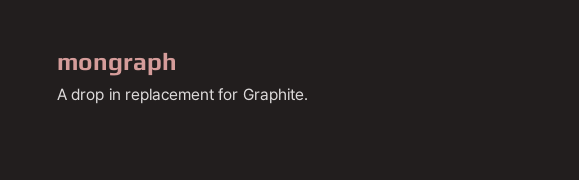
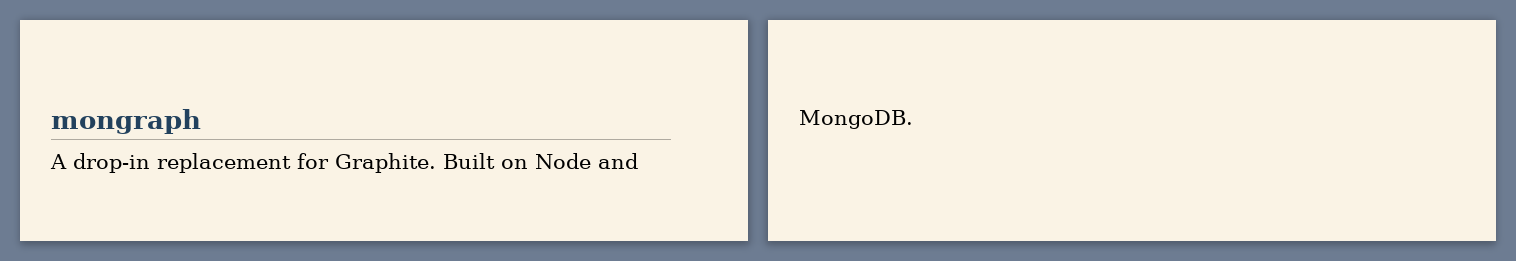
- A drop in replacement for Graphite.
+ A drop-in replacement for Graphite.
+ Built on Node and MongoDB.

